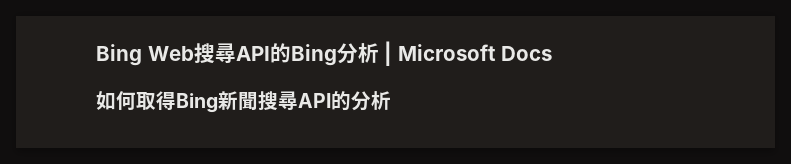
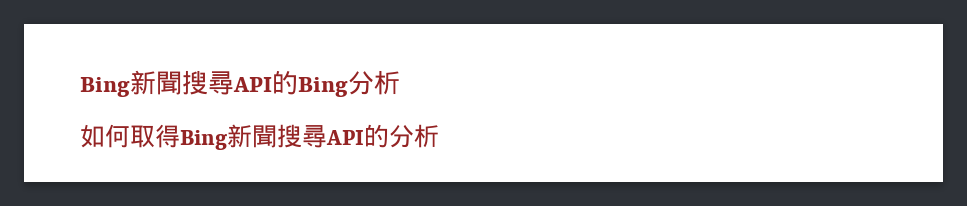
- Bing Web搜尋API的Bing分析 | Microsoft Docs
+ Bing新聞搜尋API的Bing分析

